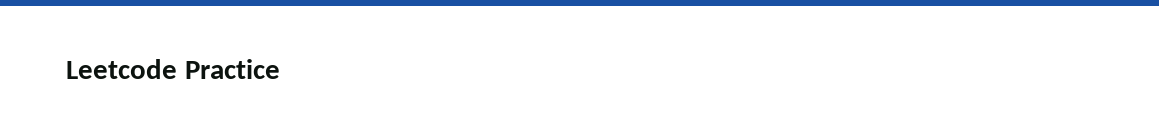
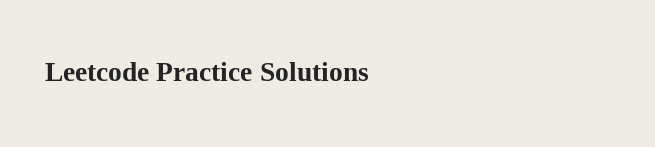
- Leetcode Practice
+ Leetcode Practice Solutions

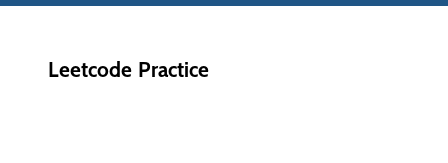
- Leetcode Practice Solutions
+ Leetcode Practice

